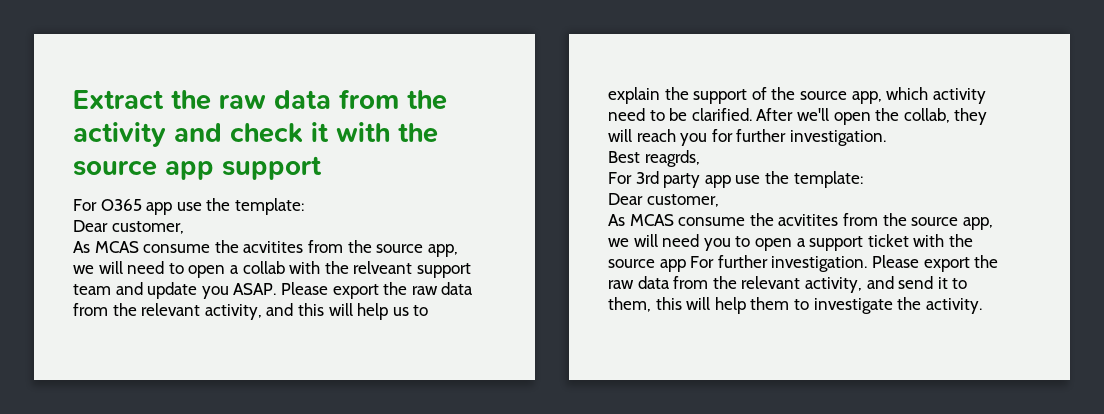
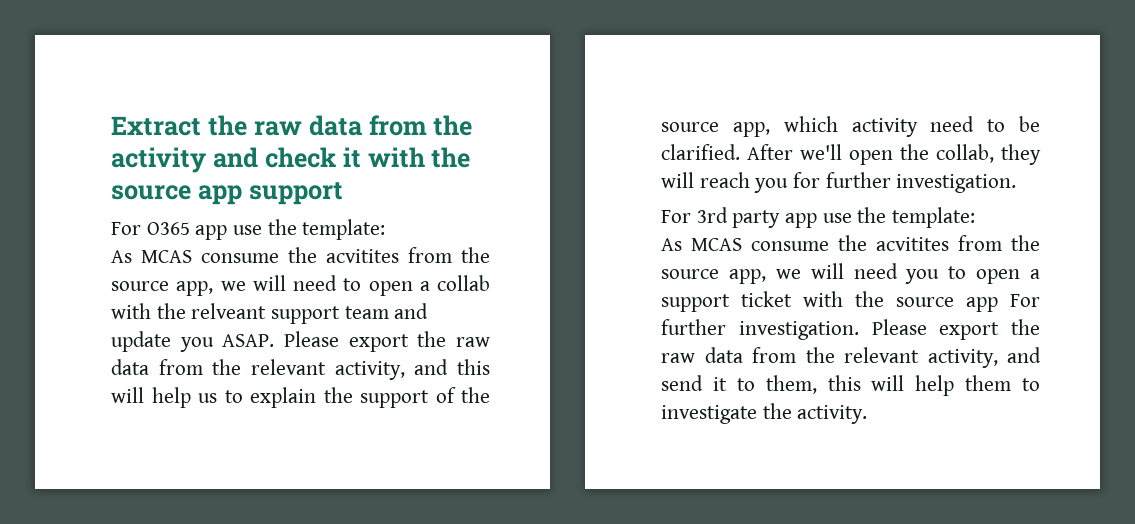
  For O365 app use the template:
- Dear customer,
- Best reagrds,
  For 3rd party app use the template:
- Dear customer,

